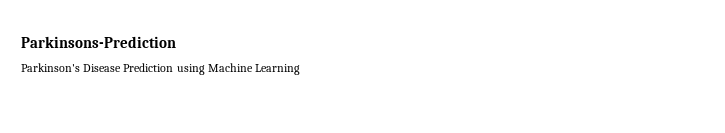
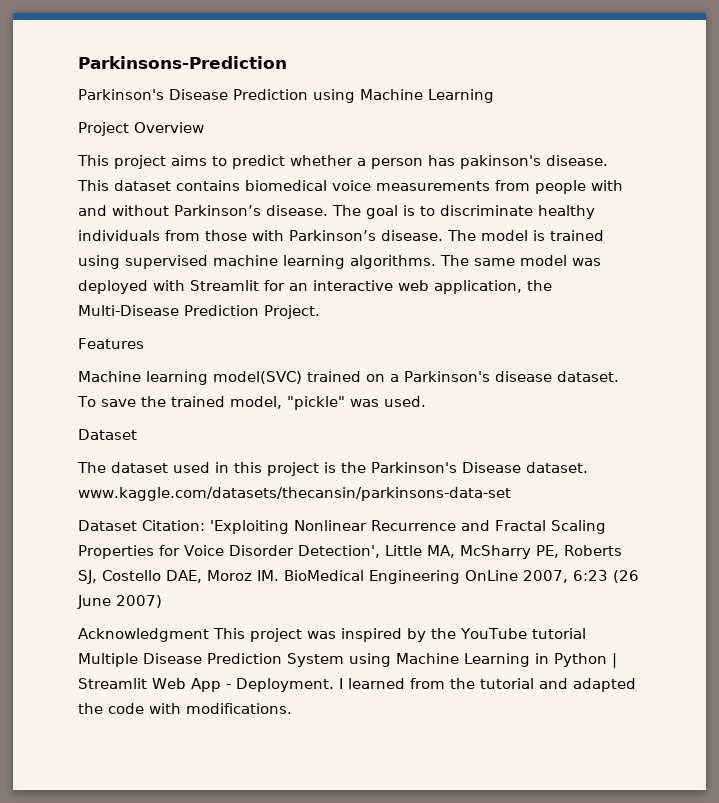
+ Project Overview
+ This project aims to predict whether a person has pakinson's disease. This dataset contains biomedical voice measurements from people with and without Parkinson’s disease. The goal is to discriminate healthy individuals from those with Parkinson’s disease. The model is trained using supervised machine learning algorithms. The same model was deployed with Streamlit for an interactive web application, the Multi-Disease Prediction Project.
+ Features
+ Machine learning model(SVC) trained on a Parkinson's disease dataset. To save the trained model, "pickle" was used.
+ Dataset
+ The dataset used in this project is the Parkinson's Disease dataset. www.kaggle.com/datasets/thecansin/parkinsons-data-set
+ Dataset Citation: 'Exploiting Nonlinear Recurrence and Fractal Scaling Properties for Voice Disorder Detection', Little MA, McSharry PE, Roberts SJ, Costello DAE, Moroz IM. BioMedical Engineering OnLine 2007, 6:23 (26 June 2007)
+ Acknowledgment This project was inspired by the YouTube tutorial Multiple Disease Prediction System using Machine Learning in Python | Streamlit Web App - Deployment. I learned from the tutorial and adapted the code with modifications.

